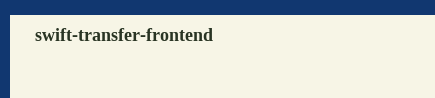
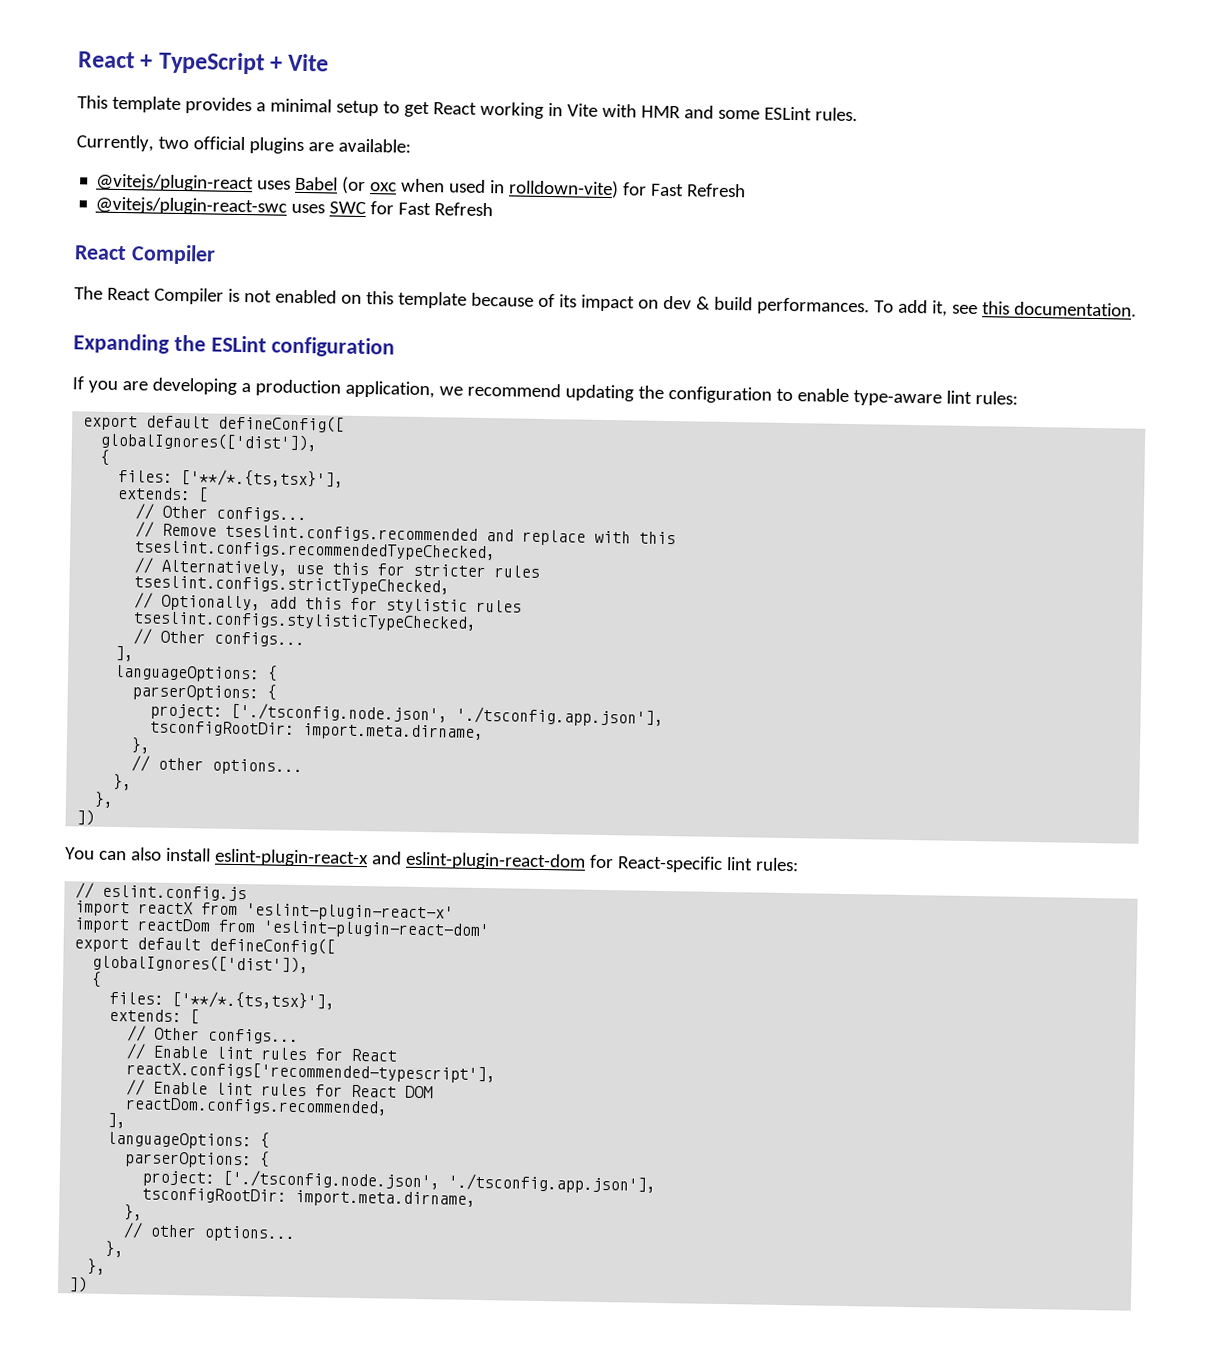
- swift-transfer-frontend
+ React + TypeScript + Vite
+ This template provides a minimal setup to get React working in Vite with HMR and some ESLint rules.
+ Currently, two official plugins are available:
+ @vitejs/plugin-react uses Babel (or oxc when used in rolldown-vite) for Fast Refresh
+ @vitejs/plugin-react-swc uses SWC for Fast Refresh
+ React Compiler
+ The React Compiler is not enabled on this template because of its impact on dev & build performances. To add it, see this documentation.
+ Expanding the ESLint configuration
+ If you are developing a production application, we recommend updating the configuration to enable type-aware lint rules:
+ export default defineConfig([
+ globalIgnores(['dist']),
+ {
+ files: ['**/*.{ts,tsx}'],
+ extends: [
+ // Other configs...
+ // Remove tseslint.configs.recommended and replace with this
+ tseslint.configs.recommendedTypeChecked,
+ // Alternatively, use this for stricter rules
+ tseslint.configs.strictTypeChecked,
+ // Optionally, add this for stylistic rules
+ tseslint.configs.stylisticTypeChecked,
+ // Other configs...
+ ],
+ languageOptions: {
+ parserOptions: {
+ project: ['./tsconfig.node.json', './tsconfig.app.json'],
+ tsconfigRootDir: import.meta.dirname,
+ },
+ // other options...
+ },
+ },
+ ])
+ You can also install eslint-plugin-react-x and eslint-plugin-react-dom for React-specific lint rules:
+ // eslint.config.js
+ import reactX from 'eslint-plugin-react-x'
+ import reactDom from 'eslint-plugin-react-dom'
+ export default defineConfig([
+ globalIgnores(['dist']),
+ {
+ files: ['**/*.{ts,tsx}'],
+ extends: [
+ // Other configs...
+ // Enable lint rules for React
+ reactX.configs['recommended-typescript'],
+ // Enable lint rules for React DOM
+ reactDom.configs.recommended,
+ ],
+ languageOptions: {
+ parserOptions: {
+ project: ['./tsconfig.node.json', './tsconfig.app.json'],
+ tsconfigRootDir: import.meta.dirname,
+ },
+ // other options...
+ },
+ },
+ ])

